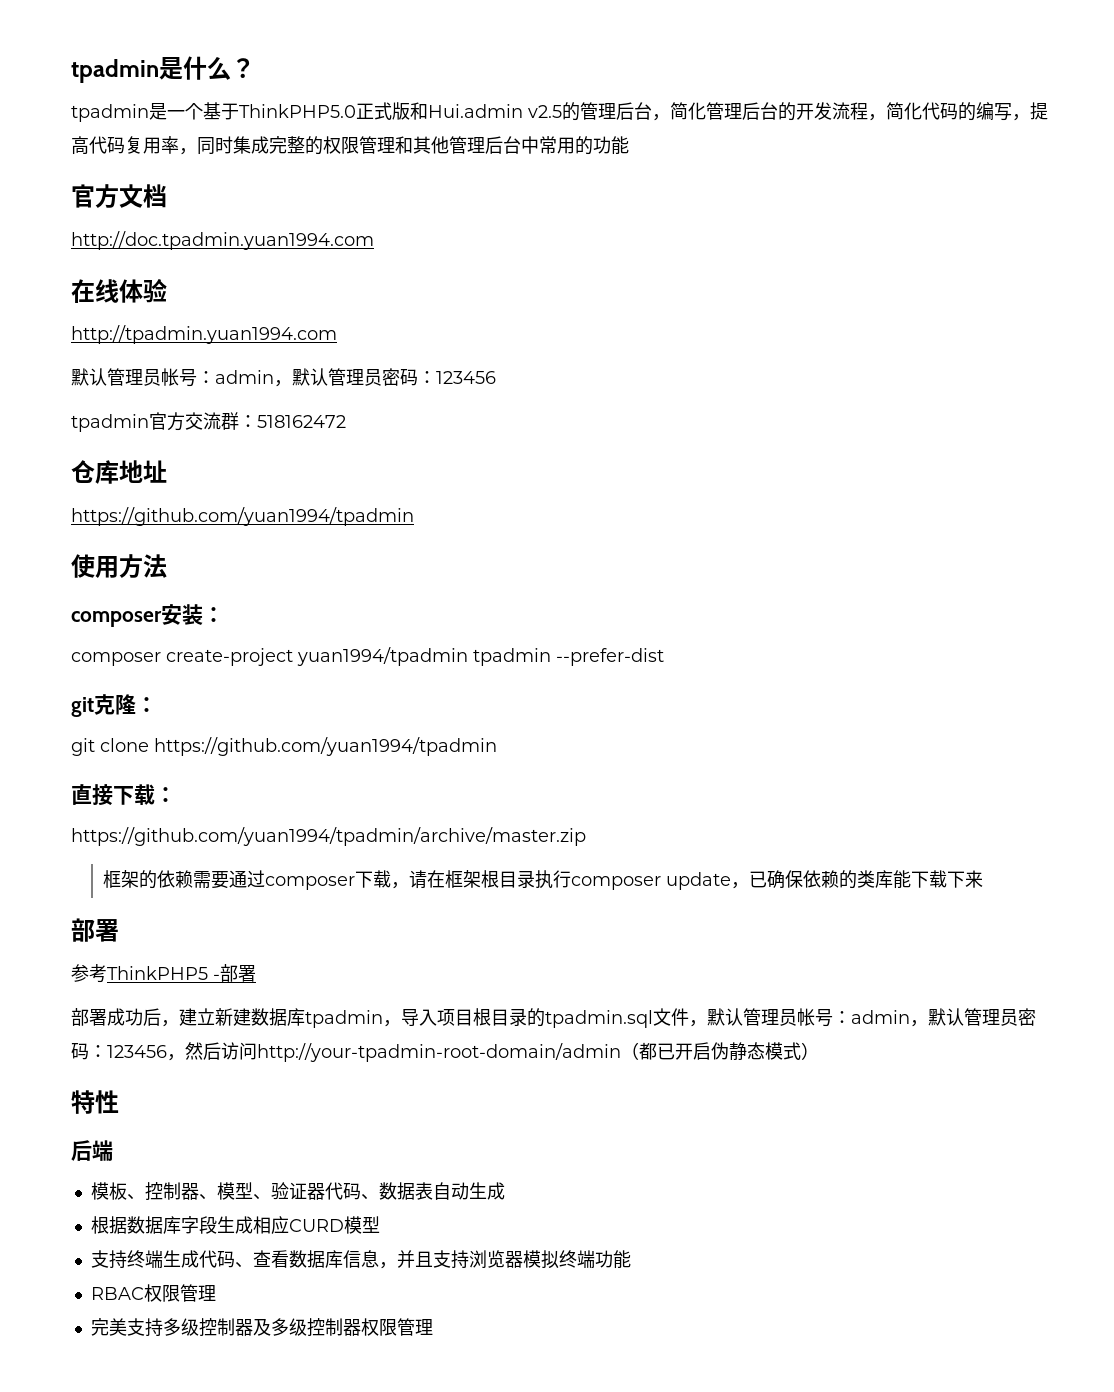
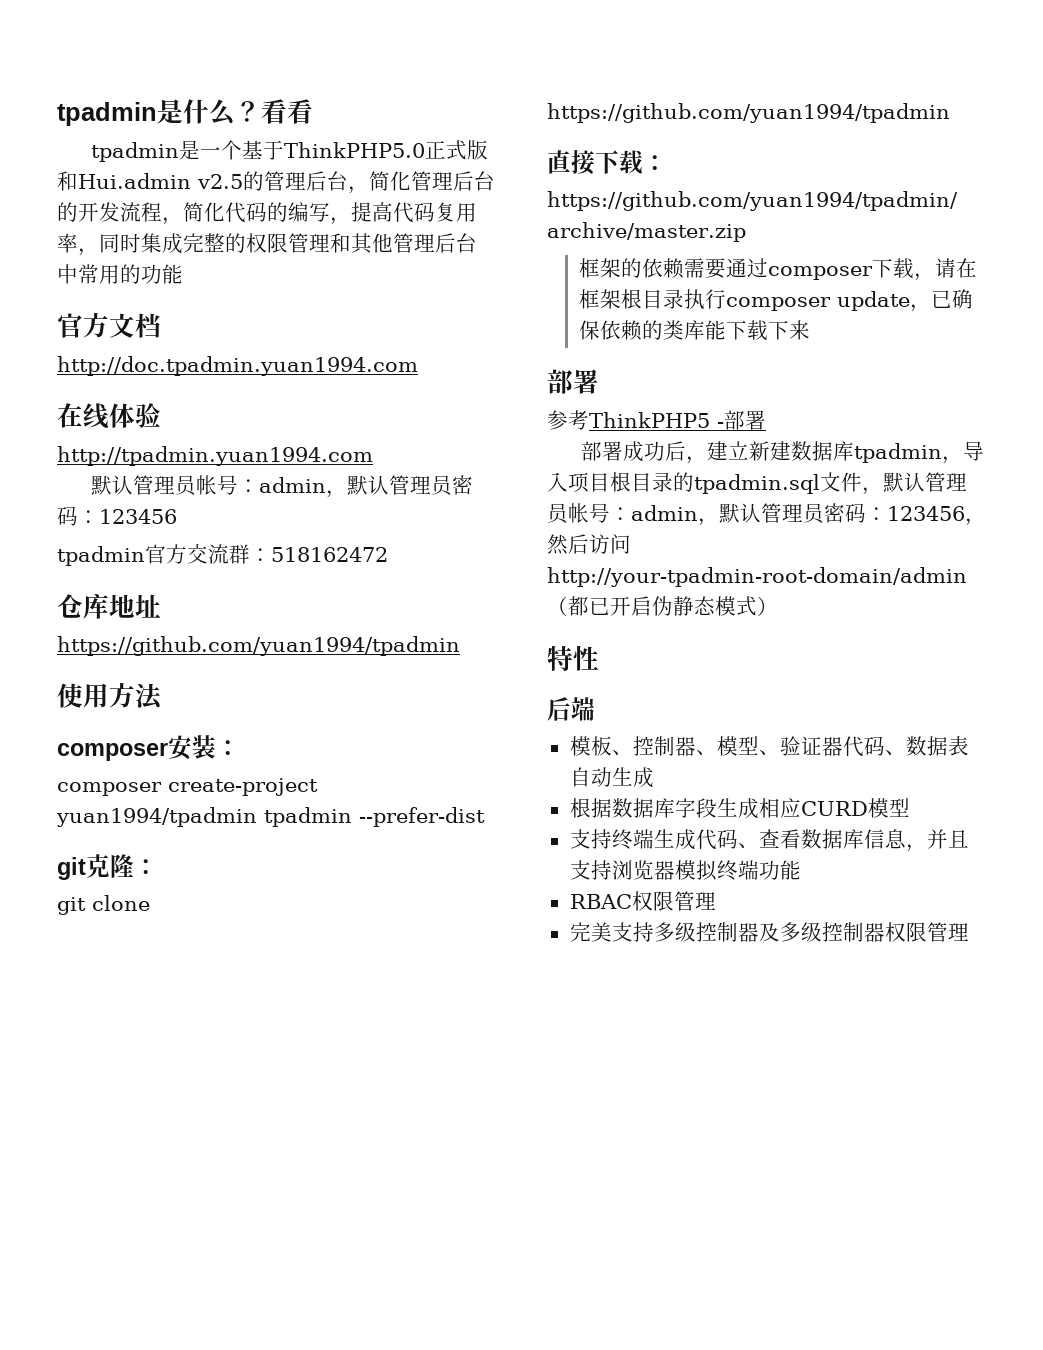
+ 看看

